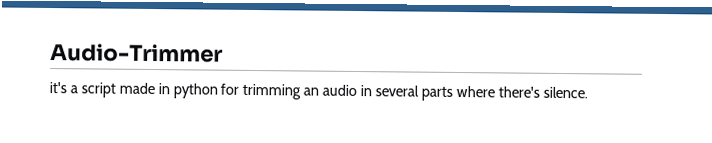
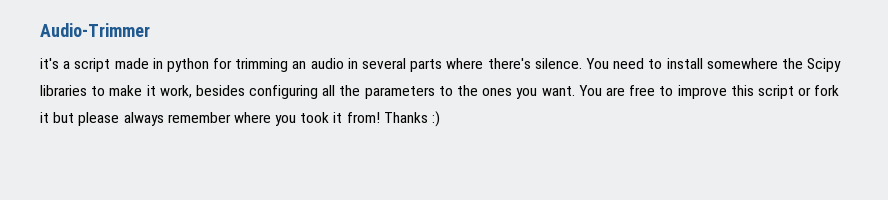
+ You need to install somewhere the Scipy libraries to make it work, besides configuring all the parameters to the ones you want. You are free to improve this script or fork it but please always remember where you took it from! Thanks :)

